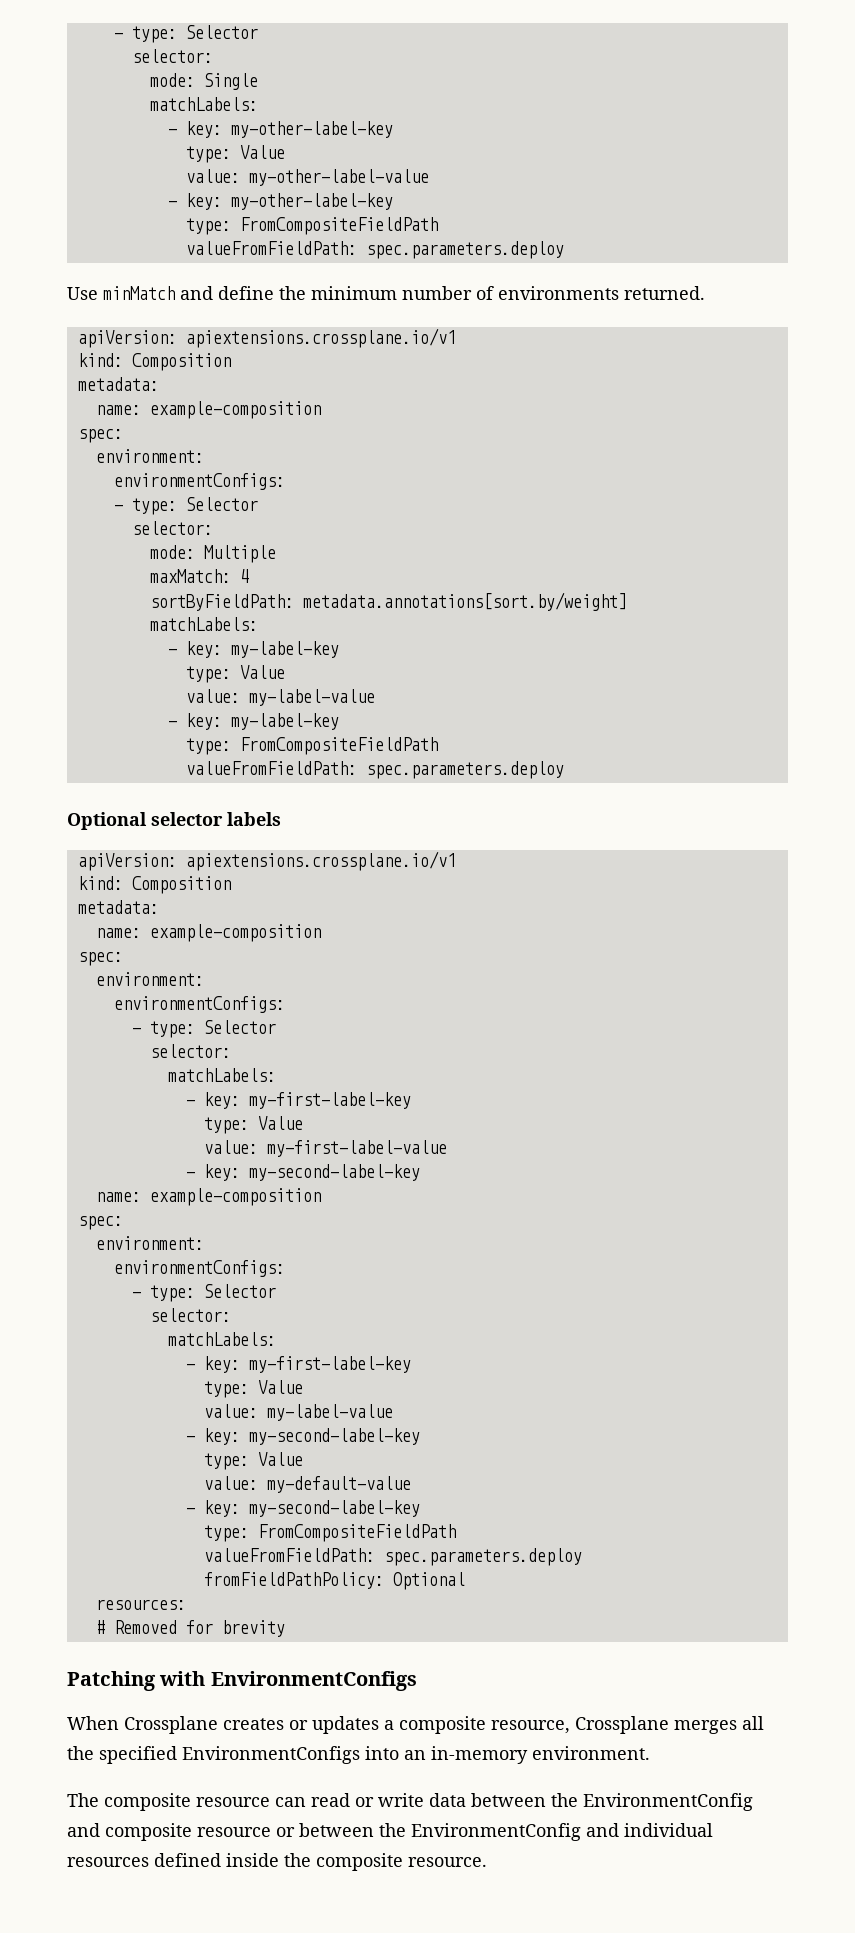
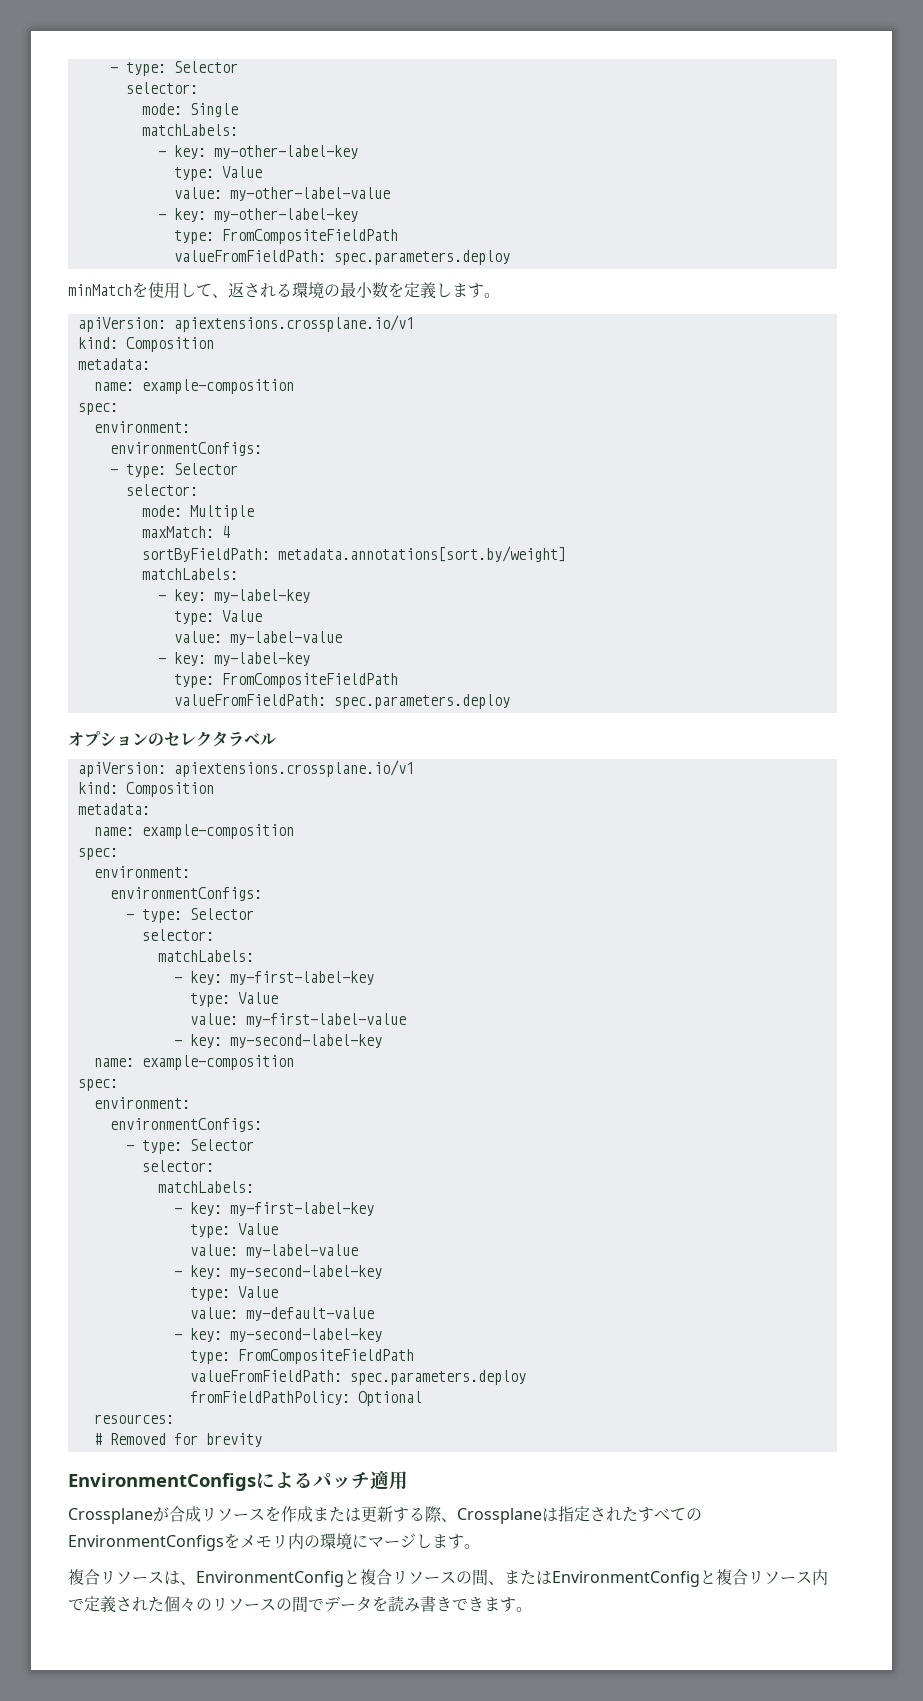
- Use minMatch and define the minimum number of environments returned.
+ minMatchを使用して、返される環境の最小数を定義します。
- Optional selector labels
+ オプションのセレクタラベル
- Patching with EnvironmentConfigs
- When Crossplane creates or updates a composite resource, Crossplane merges all the specified EnvironmentConfigs into an in-memory environment.
- The composite resource can read or write data between the EnvironmentConfig and composite resource or between the EnvironmentConfig and individual resources defined inside the composite resource.
+ EnvironmentConfigsによるパッチ適用
+ Crossplaneが合成リソースを作成または更新する際、Crossplaneは指定されたすべてのEnvironmentConfigsをメモリ内の環境にマージします。
+ 複合リソースは、EnvironmentConfigと複合リソースの間、またはEnvironmentConfigと複合リソース内で定義された個々のリソースの間でデータを読み書きできます。

